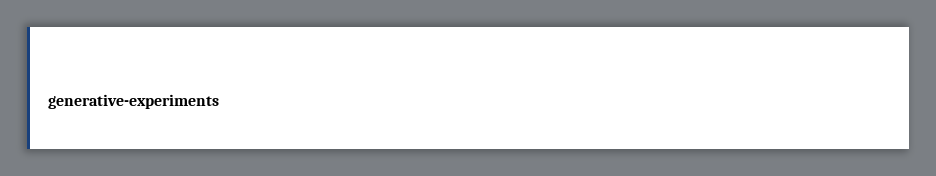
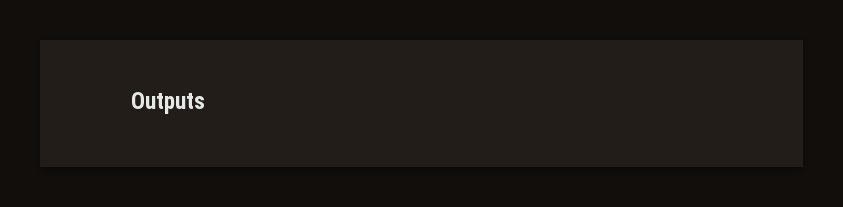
- generative-experiments
+ Outputs

